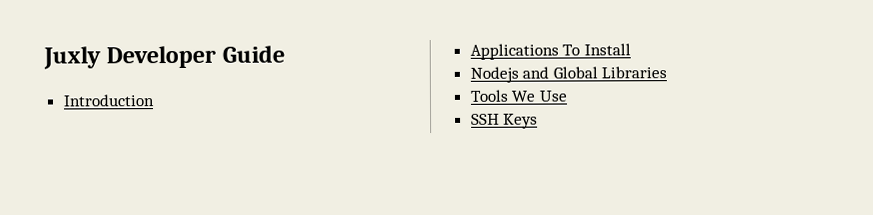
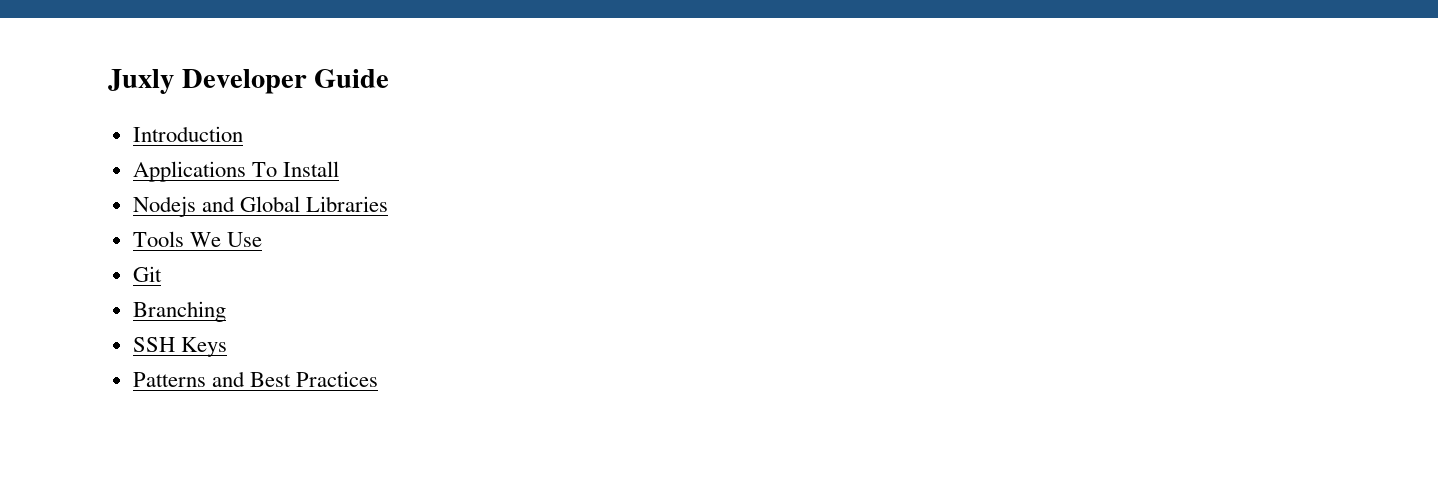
+ Git
+ Branching
+ Patterns and Best Practices

